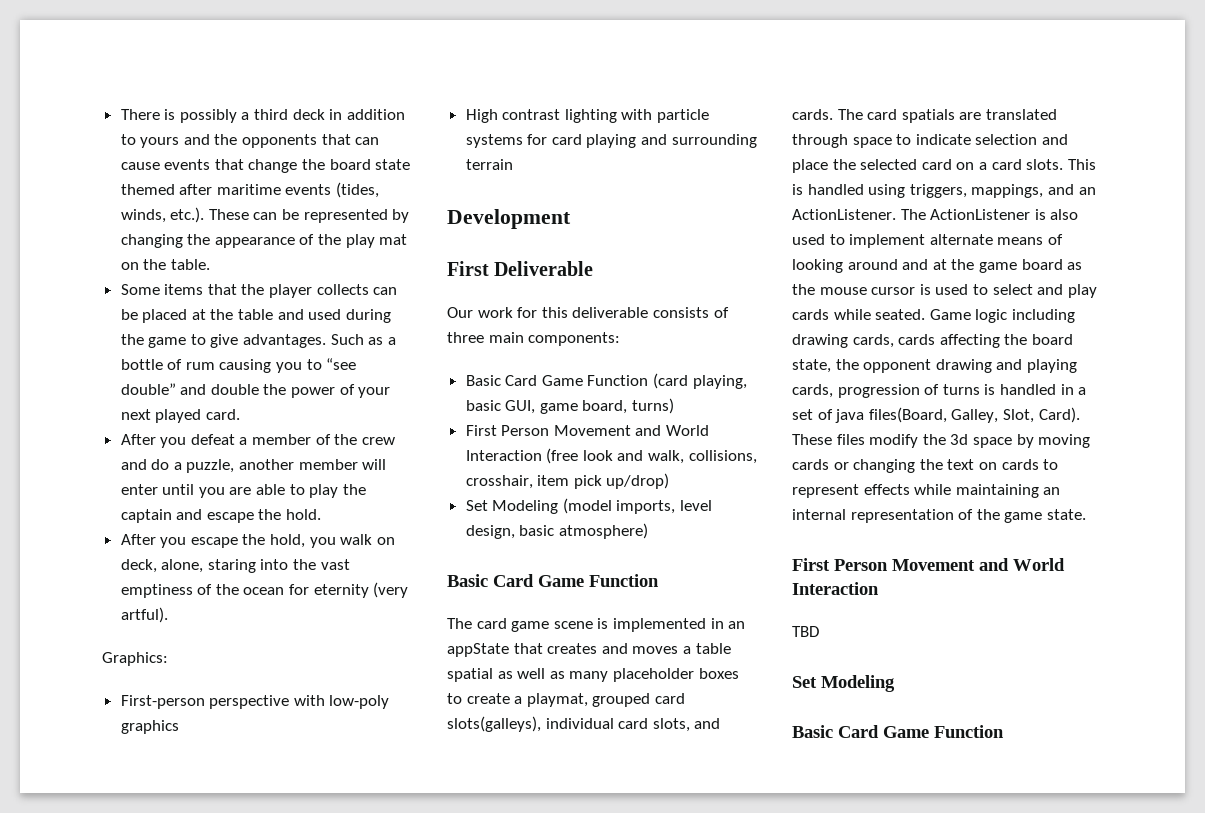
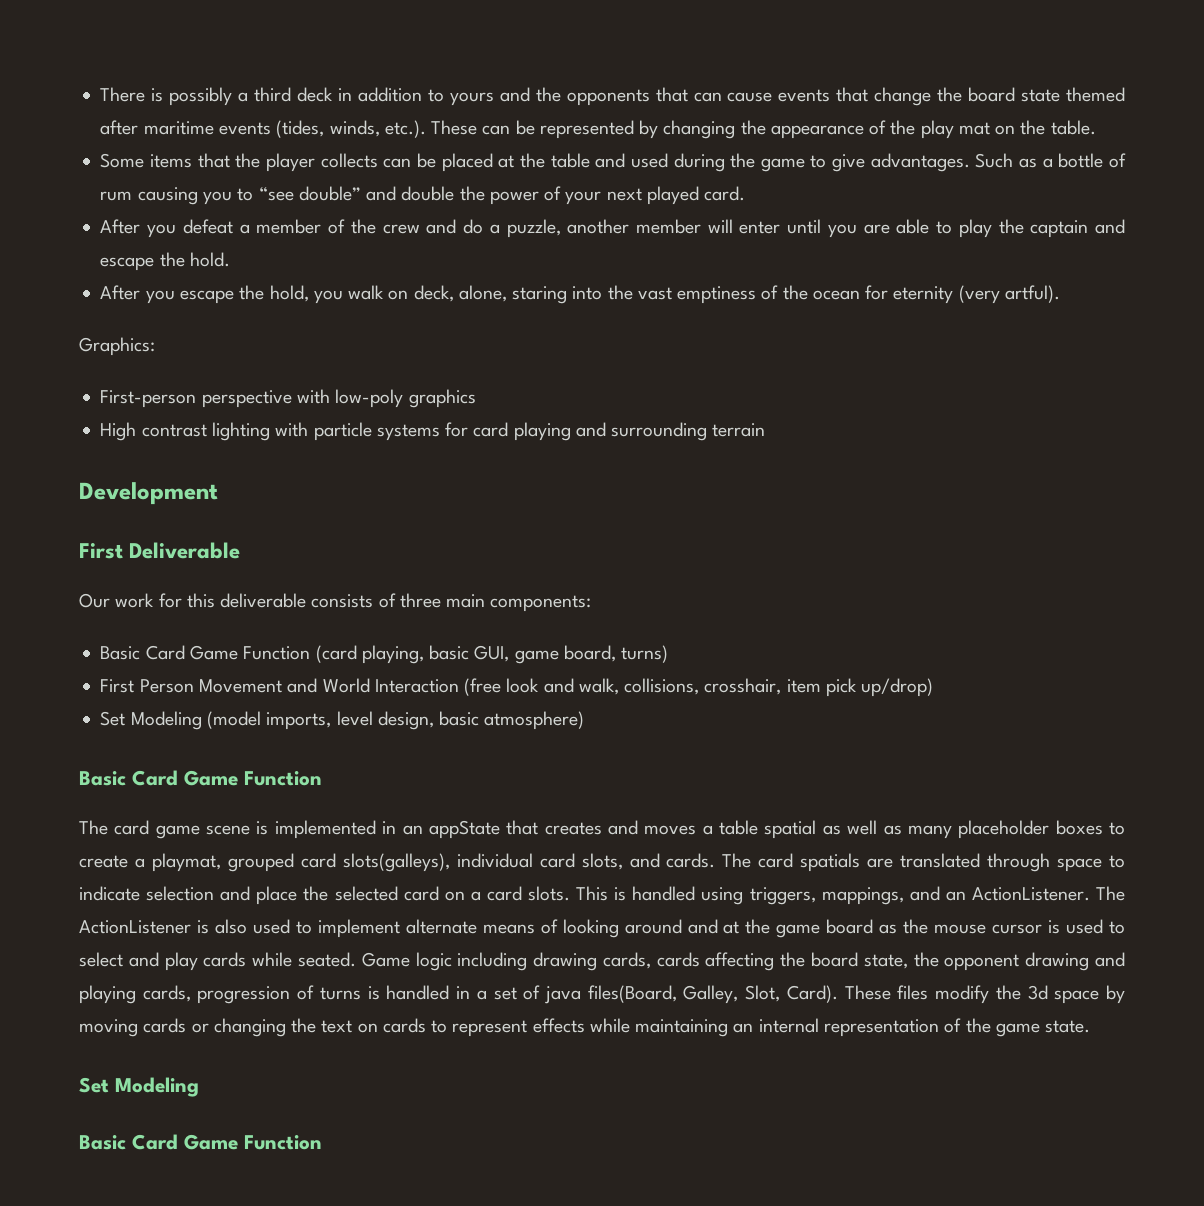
  These files modify the 3d space by moving cards or changing the text on cards to represent effects while maintaining an internal representation of the game state.
- First Person Movement and World Interaction
- TBD

